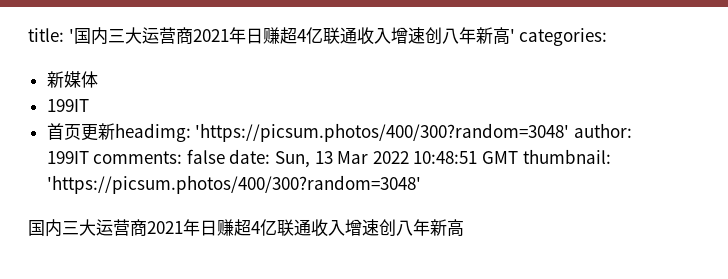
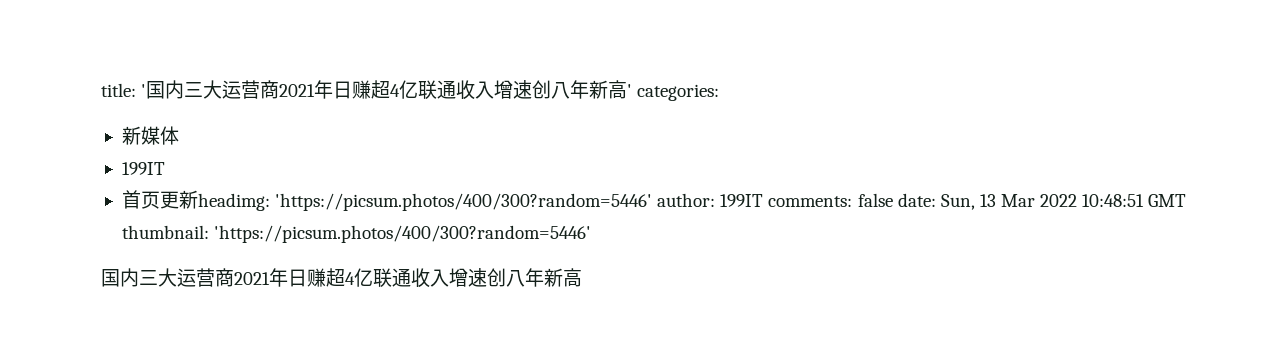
- 首页更新headimg: 'https://picsum.photos/400/300?random=3048' author: 199IT comments: false date: Sun, 13 Mar 2022 10:48:51 GMT thumbnail: 'https://picsum.photos/400/300?random=3048'
+ 首页更新headimg: 'https://picsum.photos/400/300?random=5446' author: 199IT comments: false date: Sun, 13 Mar 2022 10:48:51 GMT thumbnail: 'https://picsum.photos/400/300?random=5446'

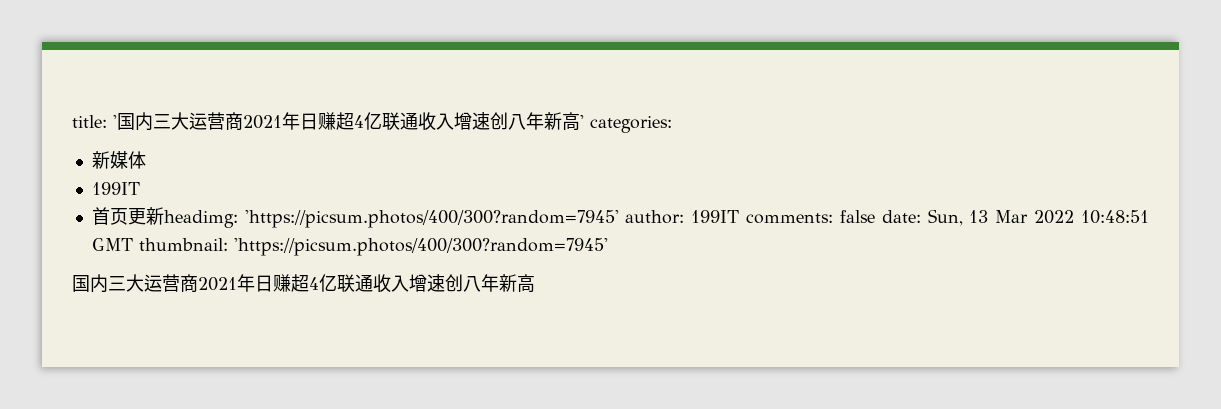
- 首页更新headimg: 'https://picsum.photos/400/300?random=5446' author: 199IT comments: false date: Sun, 13 Mar 2022 10:48:51 GMT thumbnail: 'https://picsum.photos/400/300?random=5446'
+ 首页更新headimg: 'https://picsum.photos/400/300?random=7945' author: 199IT comments: false date: Sun, 13 Mar 2022 10:48:51 GMT thumbnail: 'https://picsum.photos/400/300?random=7945'

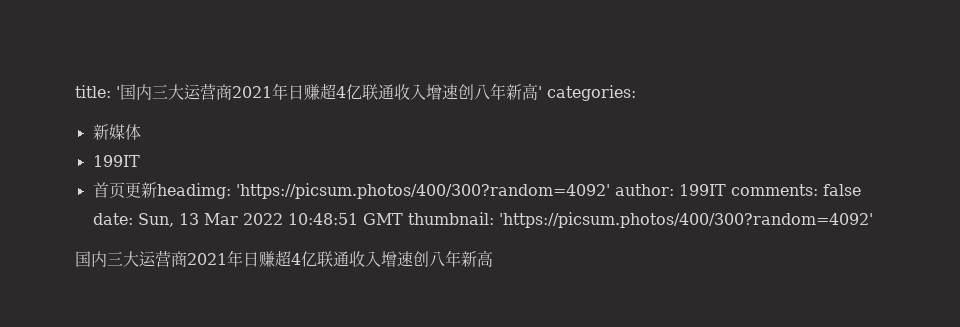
- 首页更新headimg: 'https://picsum.photos/400/300?random=7945' author: 199IT comments: false date: Sun, 13 Mar 2022 10:48:51 GMT thumbnail: 'https://picsum.photos/400/300?random=7945'
+ 首页更新headimg: 'https://picsum.photos/400/300?random=4092' author: 199IT comments: false date: Sun, 13 Mar 2022 10:48:51 GMT thumbnail: 'https://picsum.photos/400/300?random=4092'

